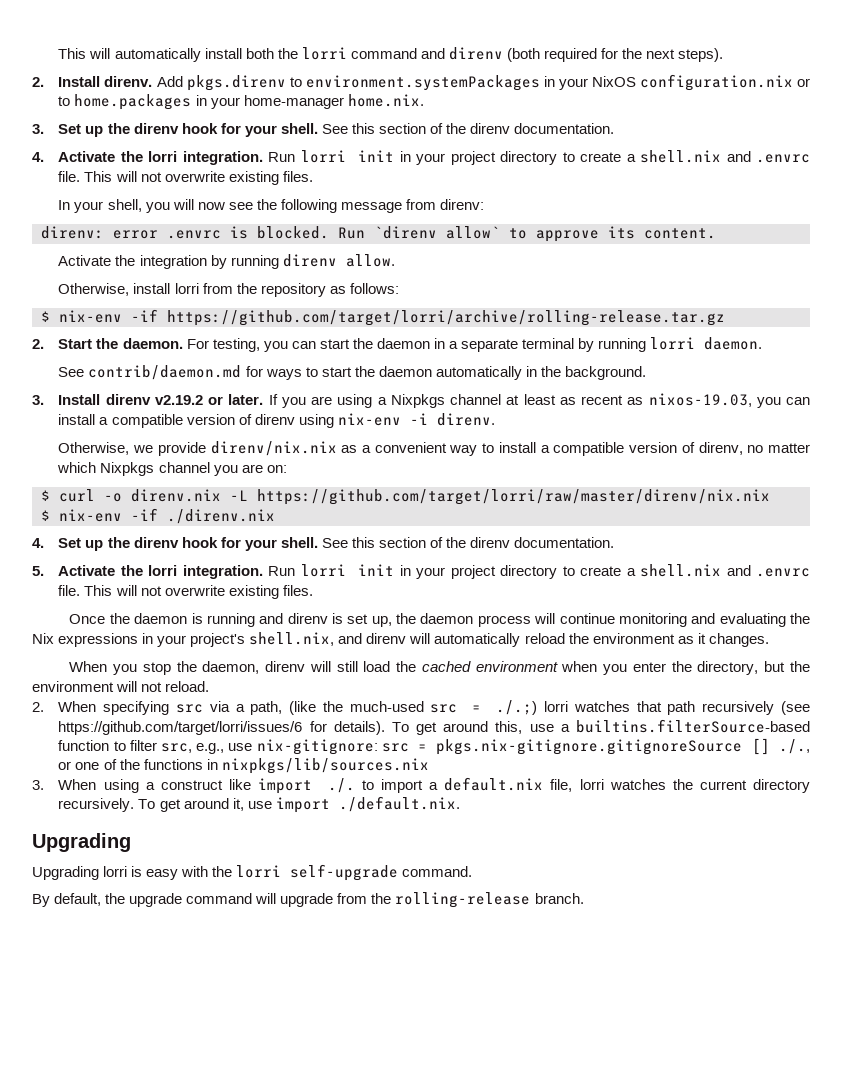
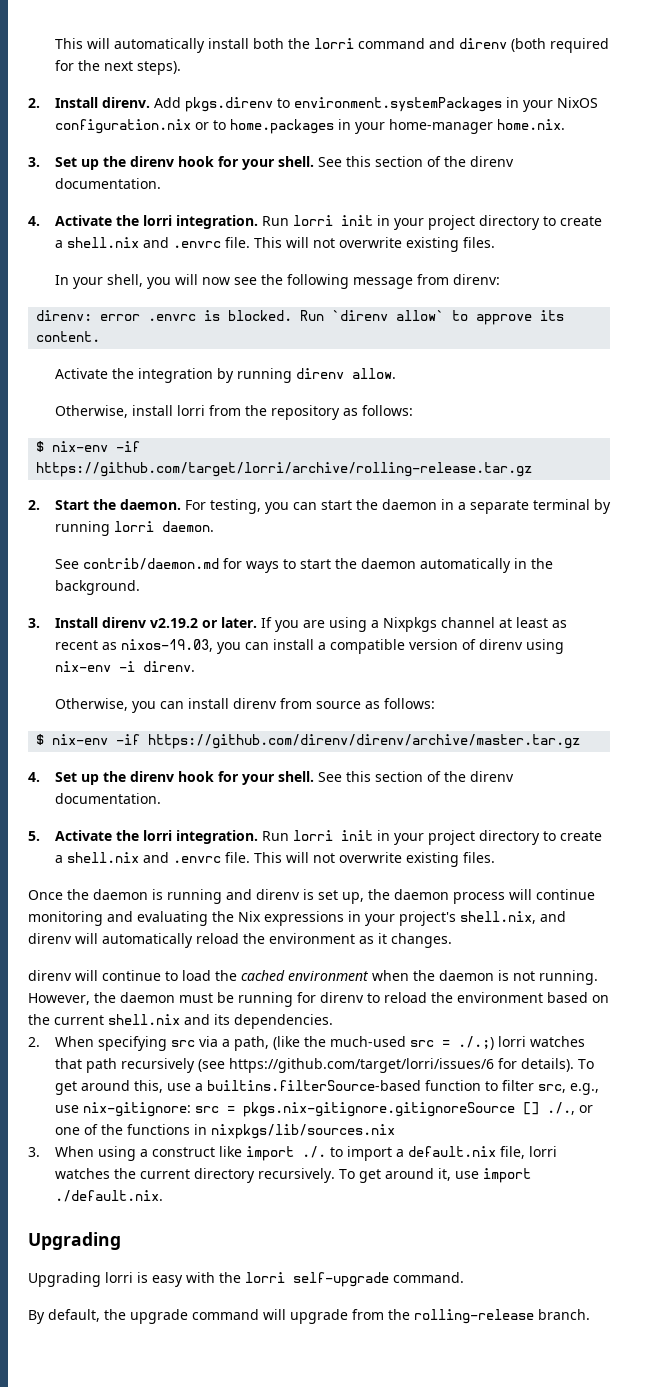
- Otherwise, we provide direnv/nix.nix as a convenient way to install a compatible version of direnv, no matter which Nixpkgs channel you are on:
- $ curl -o direnv.nix -L https://github.com/target/lorri/raw/master/direnv/nix.nix
- $ nix-env -if ./direnv.nix
+ Otherwise, you can install direnv from source as follows:
+ $ nix-env -if https://github.com/direnv/direnv/archive/master.tar.gz
- When you stop the daemon, direnv will still load the cached environment when you enter the directory, but the environment will not reload.
+ direnv will continue to load the cached environment when the daemon is not running. However, the daemon must be running for direnv to reload the environment based on the current shell.nix and its dependencies.

